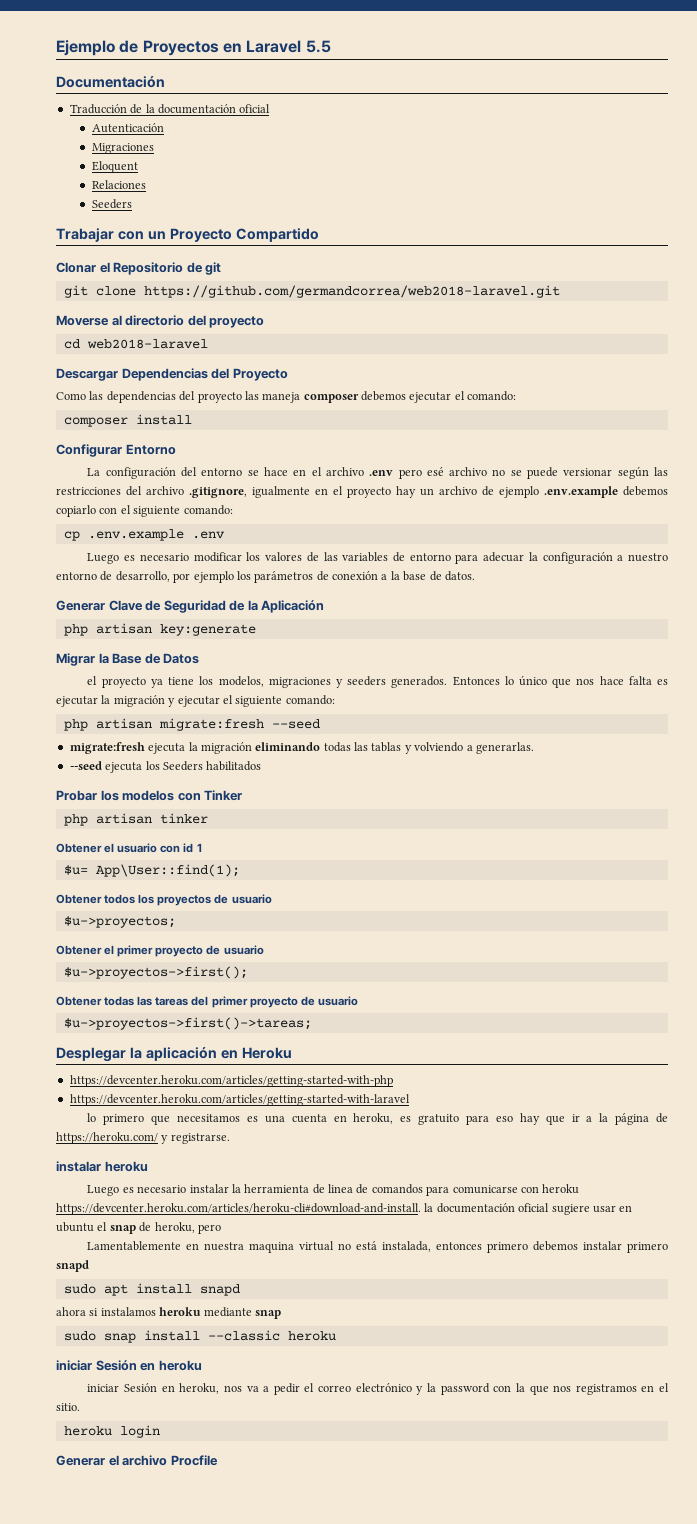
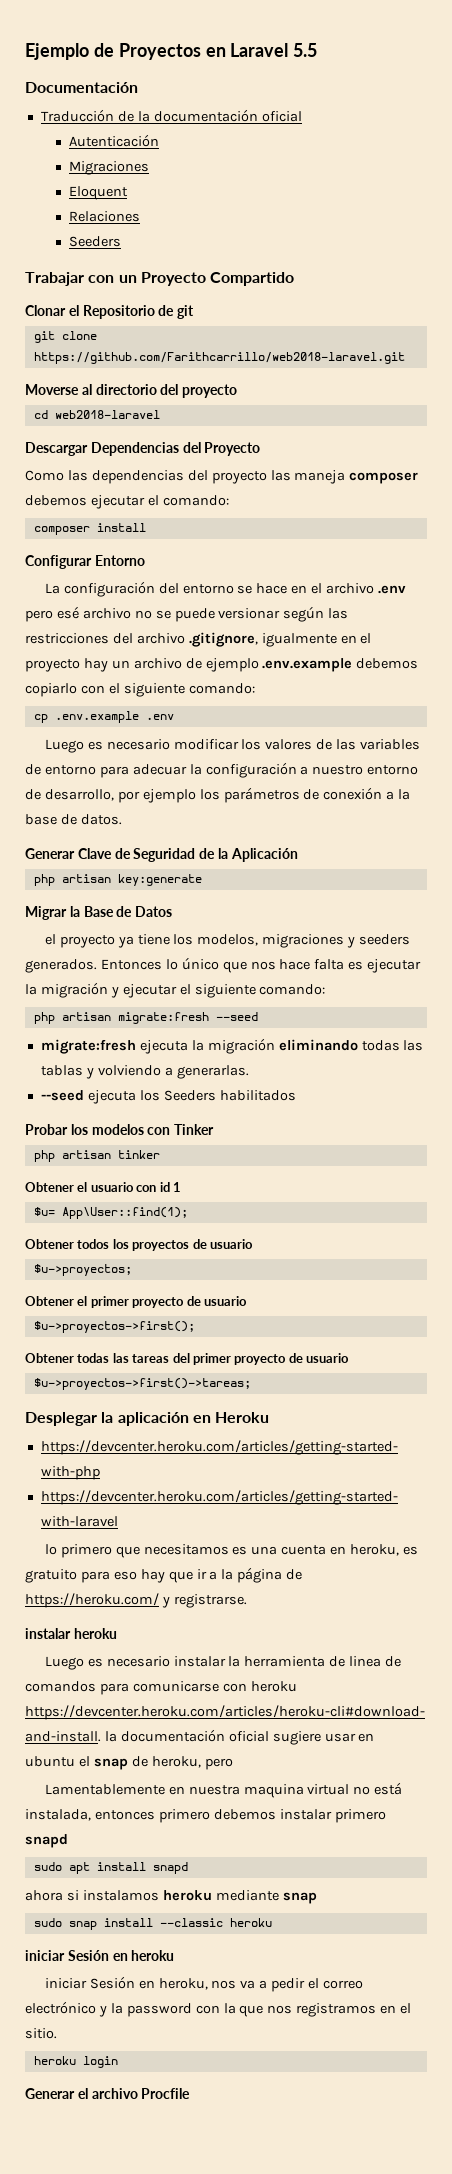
- git clone https://github.com/germandcorrea/web2018-laravel.git
+ git clone https://github.com/Farithcarrillo/web2018-laravel.git

